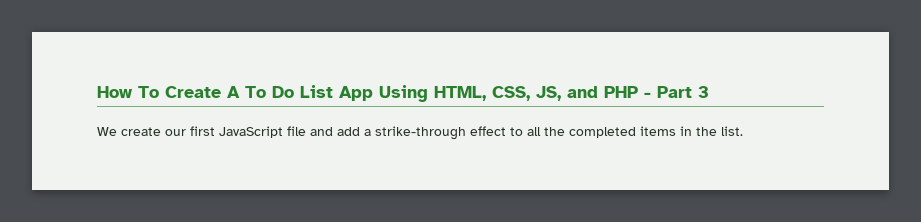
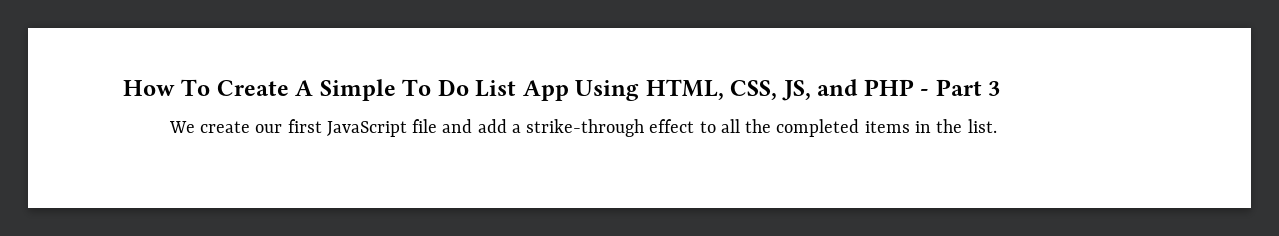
- How To Create A To Do List App Using HTML, CSS, JS, and PHP - Part 3
+ How To Create A Simple To Do List App Using HTML, CSS, JS, and PHP - Part 3

